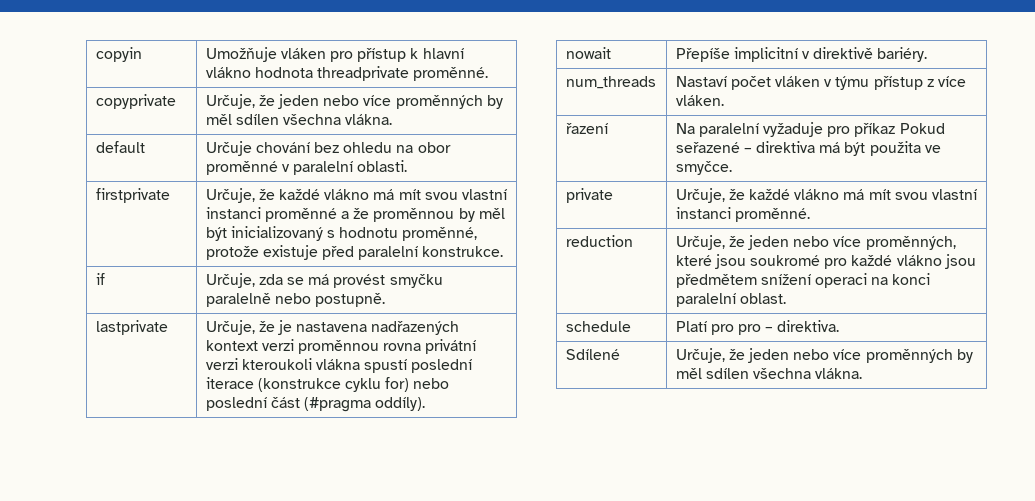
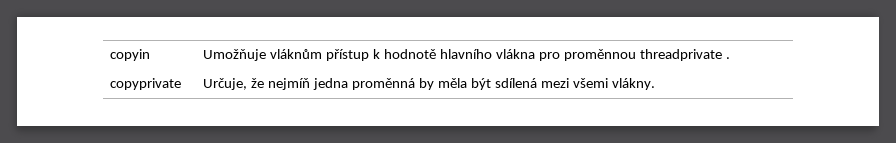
- copyin | Umožňuje vláken pro přístup k hlavní vlákno hodnota threadprivate proměnné.
- copyprivate | Určuje, že jeden nebo více proměnných by měl sdílen všechna vlákna.
- default | Určuje chování bez ohledu na obor proměnné v paralelní oblasti.
- firstprivate | Určuje, že každé vlákno má mít svou vlastní instanci proměnné a že proměnnou by měl být inicializovaný s hodnotu proměnné, protože existuje před paralelní konstrukce.
- if | Určuje, zda se má provést smyčku paralelně nebo postupně.
- lastprivate | Určuje, že je nastavena nadřazených kontext verzi proměnnou rovna privátní verzi kteroukoli vlákna spustí poslední iterace (konstrukce cyklu for) nebo poslední část (#pragma oddíly).
- nowait | Přepíše implicitní v direktivě bariéry.
- num_threads | Nastaví počet vláken v týmu přístup z více vláken.
- řazení | Na paralelní vyžaduje pro příkaz Pokud seřazené – direktiva má být použita ve smyčce.
- private | Určuje, že každé vlákno má mít svou vlastní instanci proměnné.
- reduction | Určuje, že jeden nebo více proměnných, které jsou soukromé pro každé vlákno jsou předmětem snížení operaci na konci paralelní oblast.
- schedule | Platí pro pro – direktiva.
- Sdílené | Určuje, že jeden nebo více proměnných by měl sdílen všechna vlákna.
+ copyin | Umožňuje vláknům přístup k hodnotě hlavního vlákna pro proměnnou threadprivate .
+ copyprivate | Určuje, že nejmíň jedna proměnná by měla být sdílená mezi všemi vlákny.

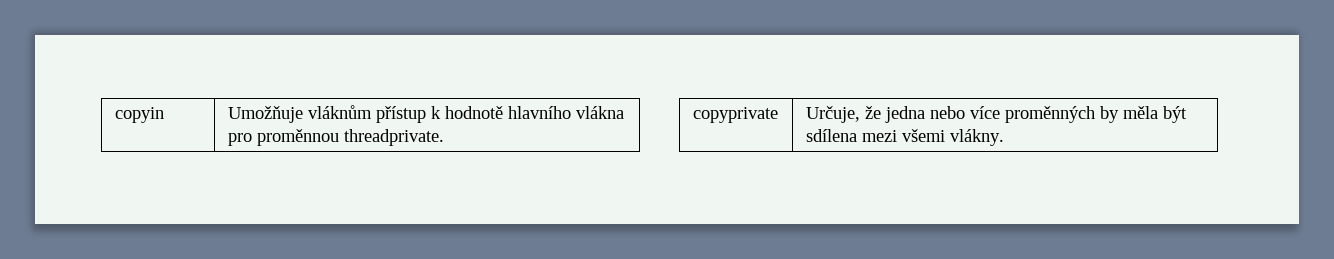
- copyin | Umožňuje vláknům přístup k hodnotě hlavního vlákna pro proměnnou threadprivate .
+ copyin | Umožňuje vláknům přístup k hodnotě hlavního vlákna pro proměnnou threadprivate.
- copyprivate | Určuje, že nejmíň jedna proměnná by měla být sdílená mezi všemi vlákny.
+ copyprivate | Určuje, že jedna nebo více proměnných by měla být sdílena mezi všemi vlákny.

